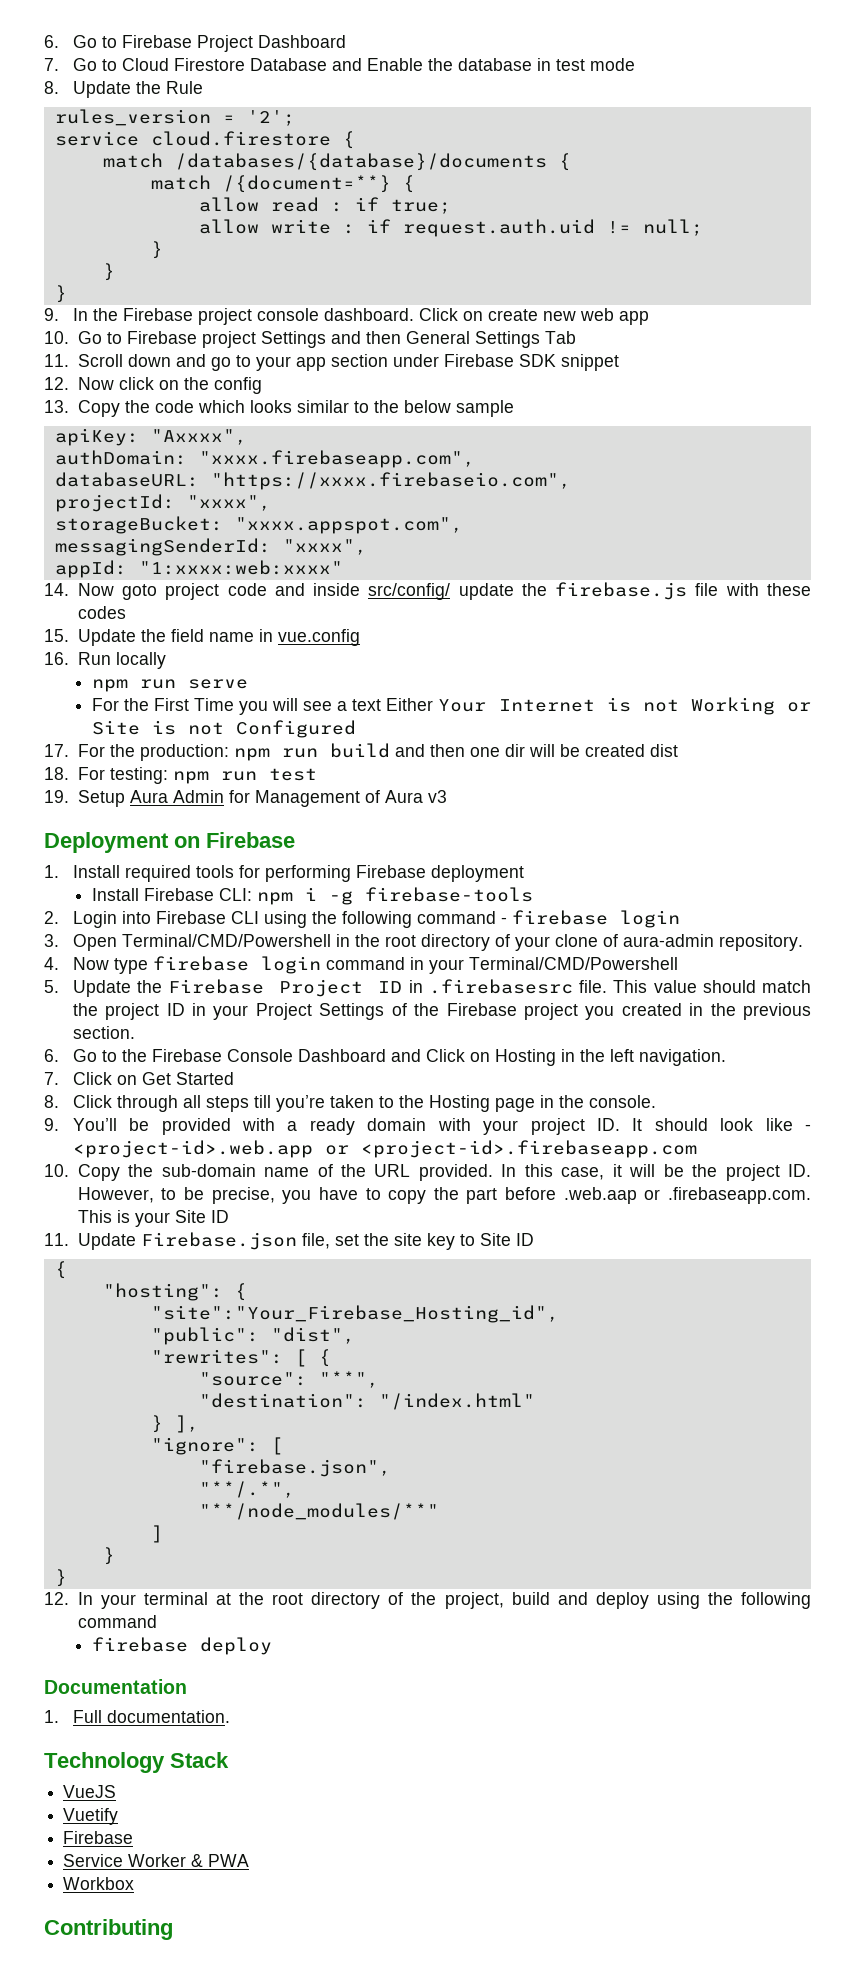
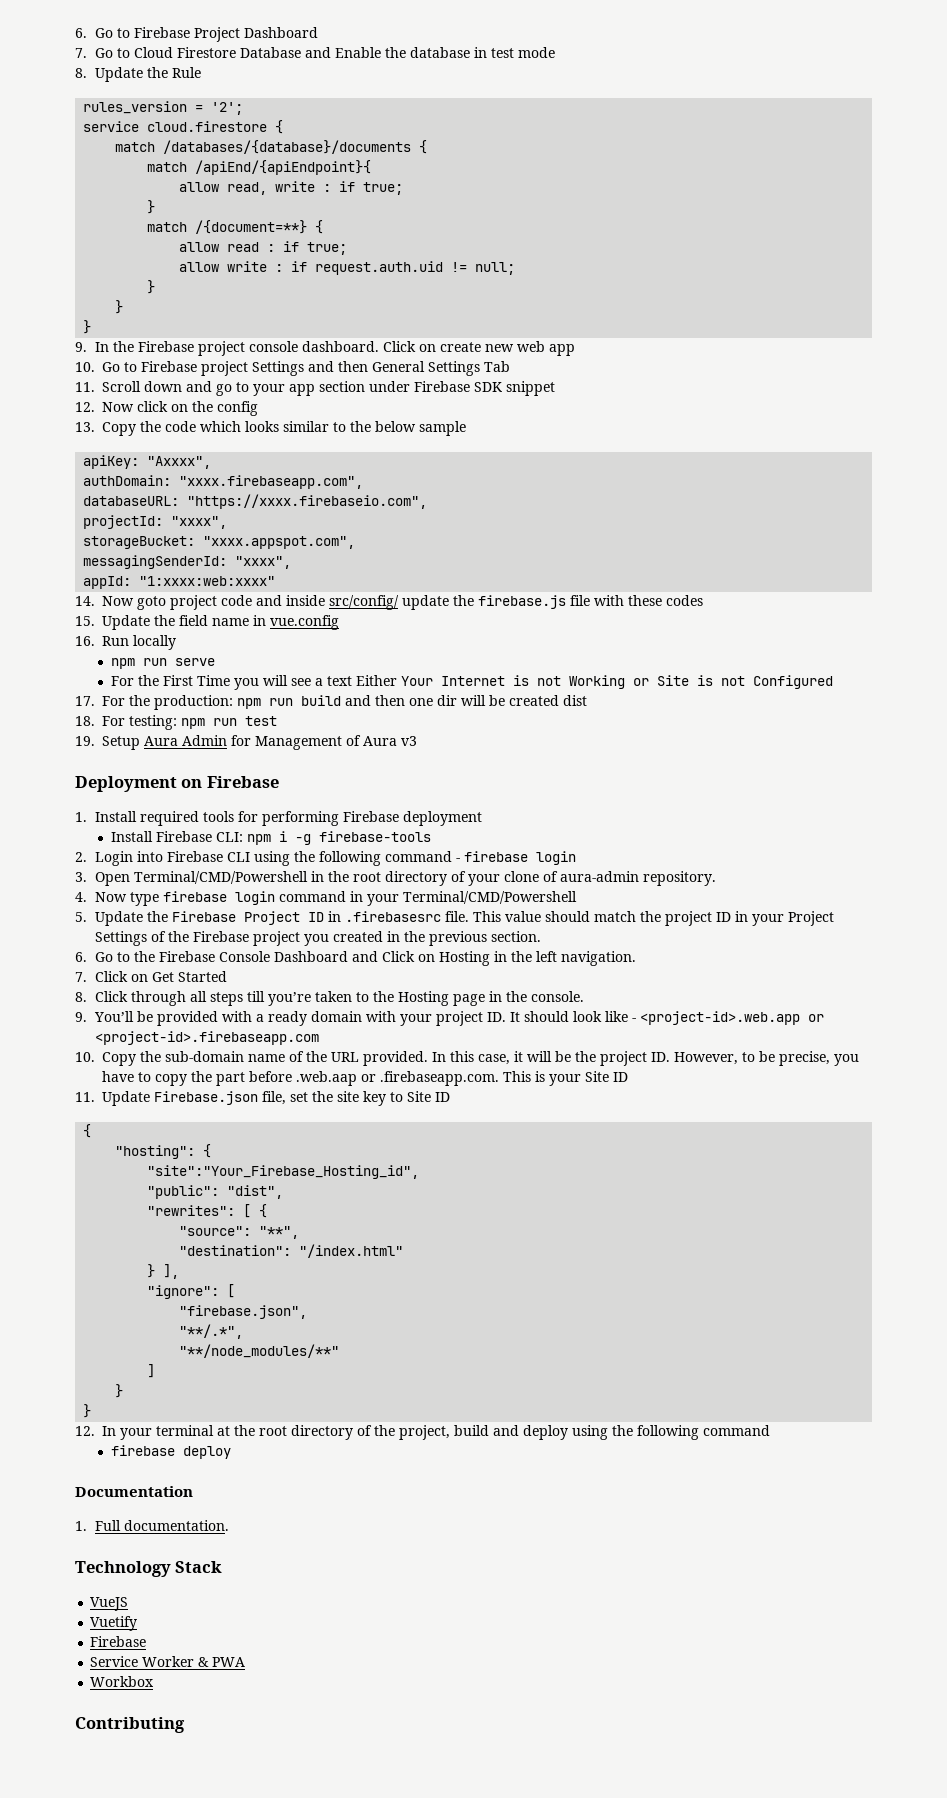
+ match /apiEnd/{apiEndpoint}{
+ allow read, write : if true;
+ }

